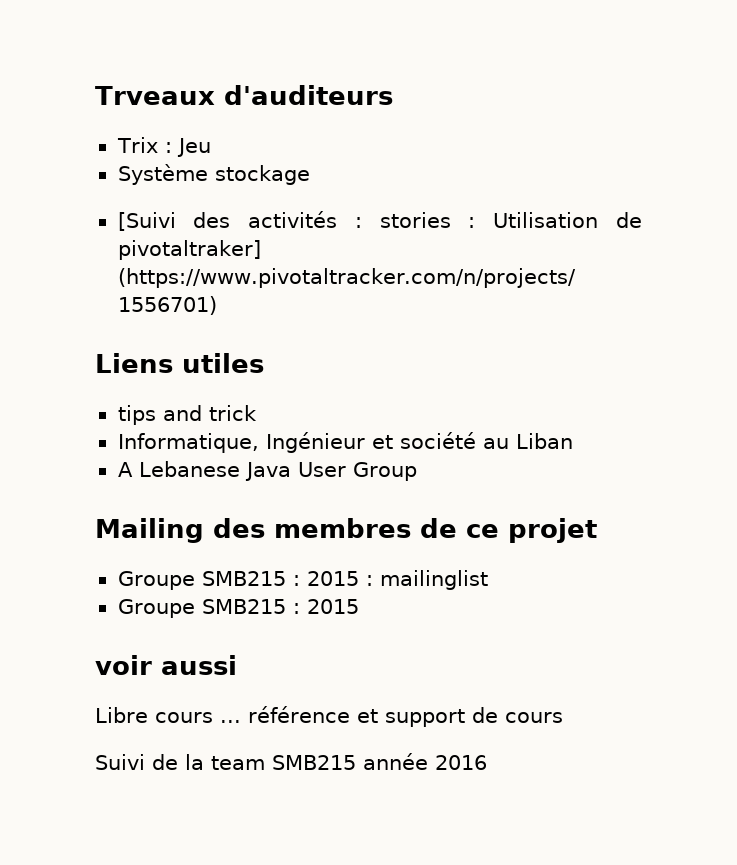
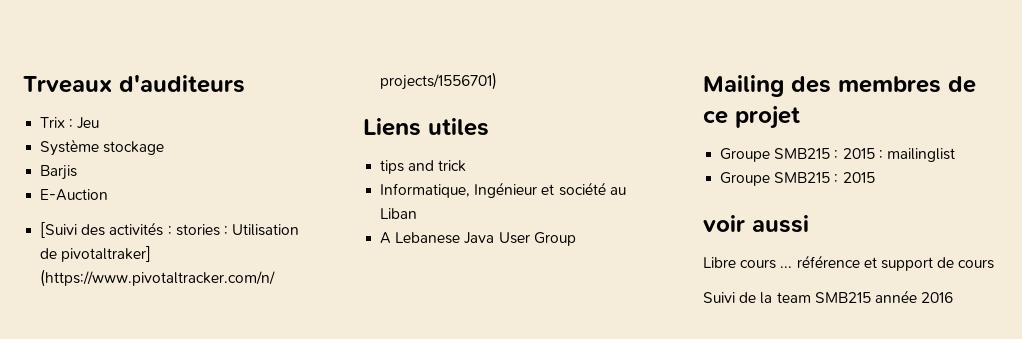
+ Barjis
+ E-Auction

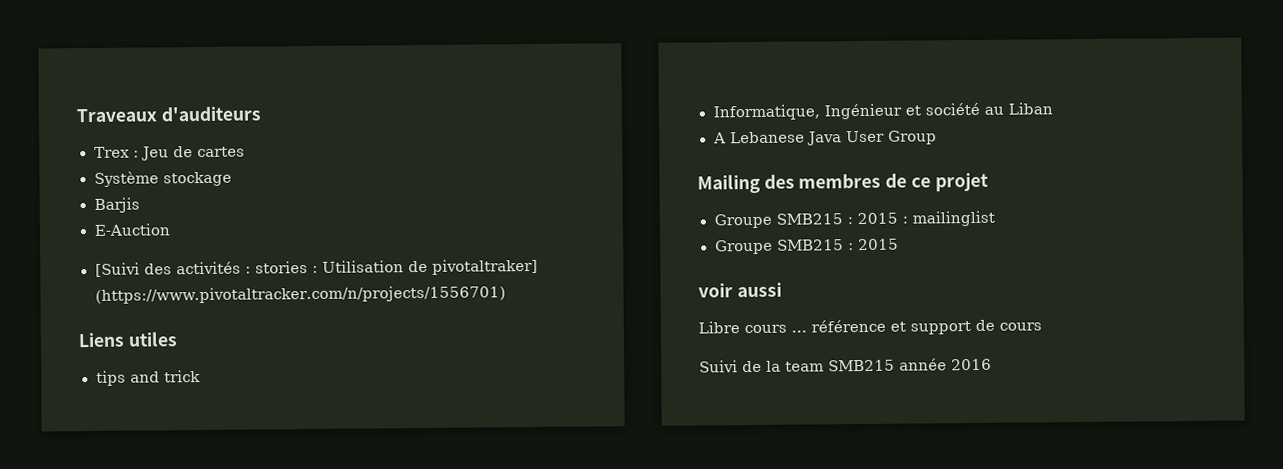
- Trveaux d'auditeurs
+ Traveaux d'auditeurs
- Trix : Jeu
+ Trex : Jeu de cartes

